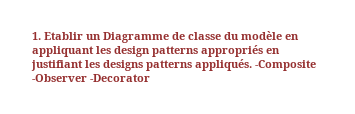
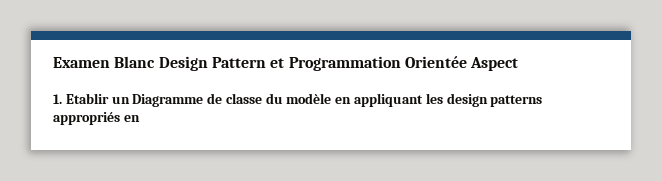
+ Examen Blanc Design Pattern et Programmation Orientée Aspect
- 1. Etablir un Diagramme de classe du modèle en appliquant les design patterns appropriés en justifiant les designs patterns appliqués. -Composite -Observer -Decorator
+ 1. Etablir un Diagramme de classe du modèle en appliquant les design patterns appropriés en

